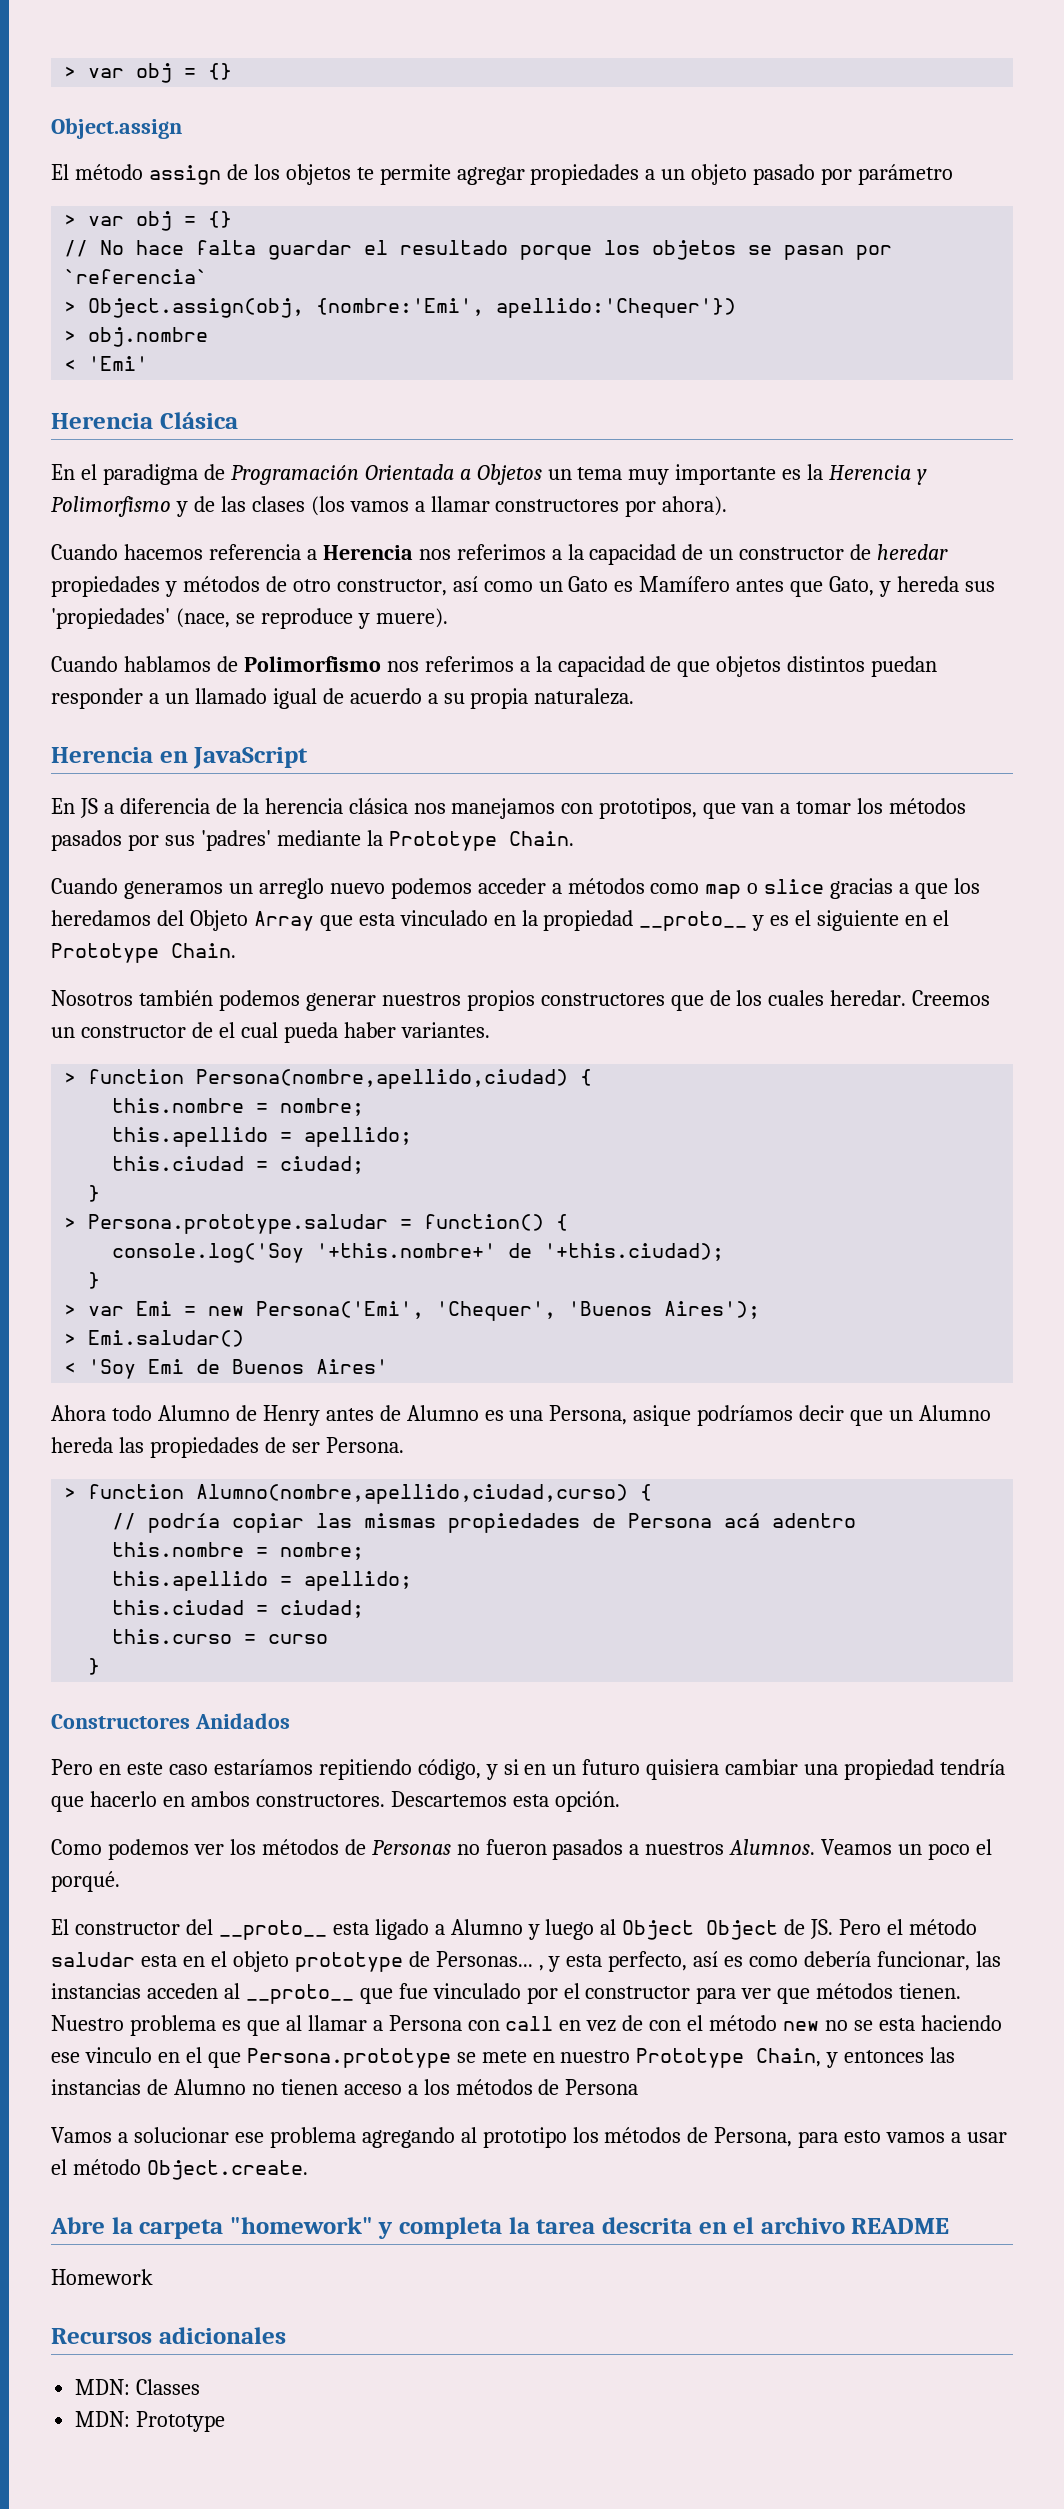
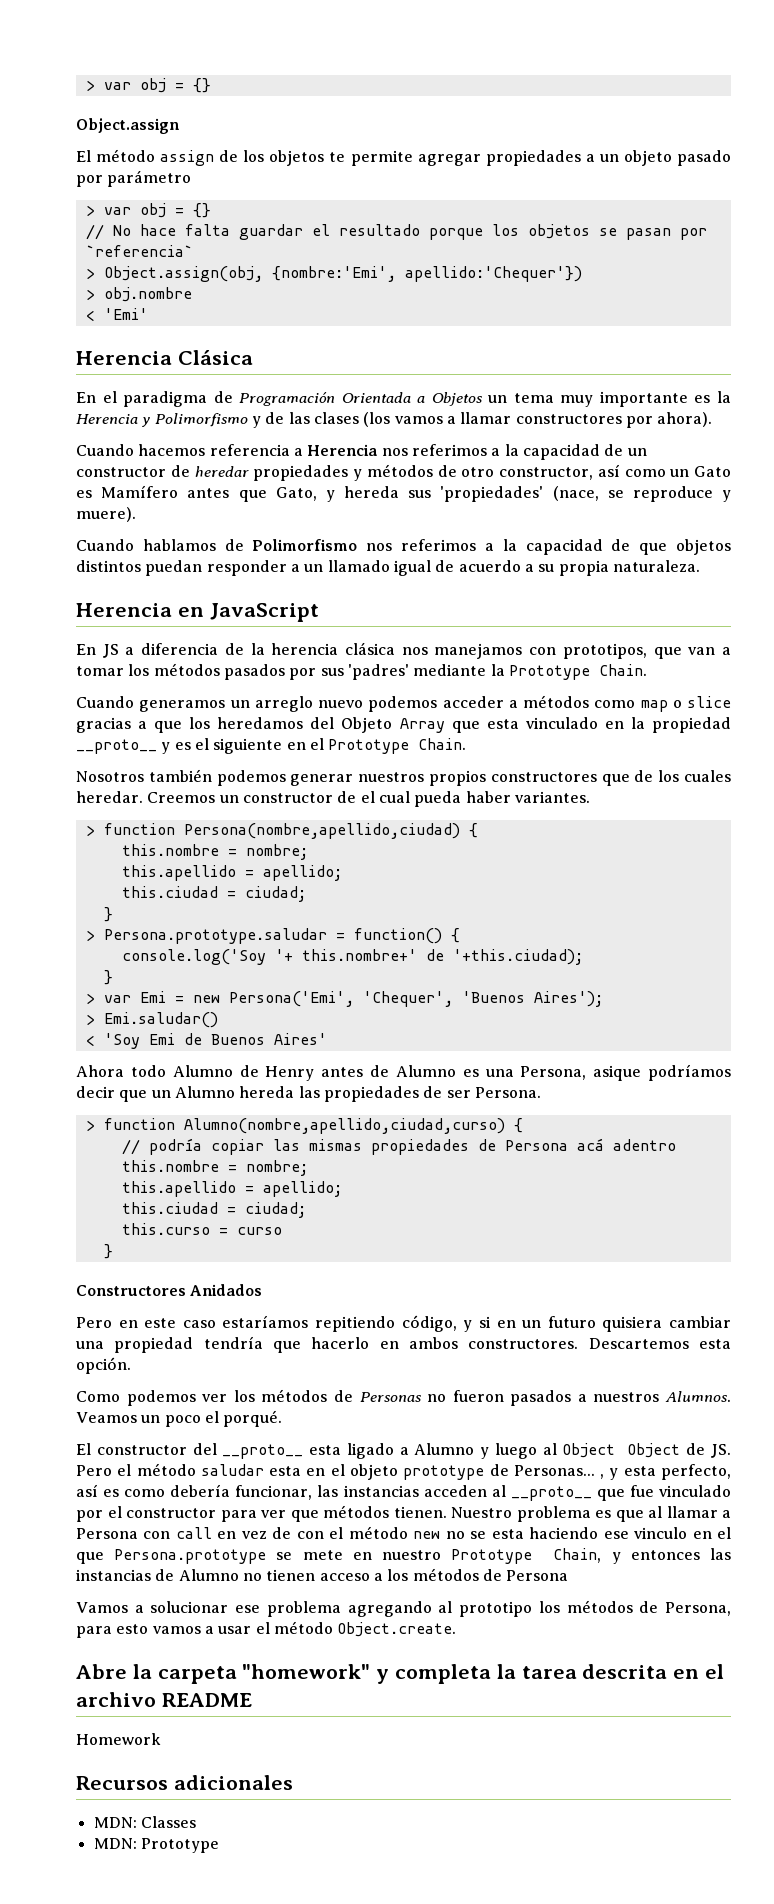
- console.log('Soy '+this.nombre+' de '+this.ciudad);
+ console.log('Soy '+ this.nombre+' de '+this.ciudad);

